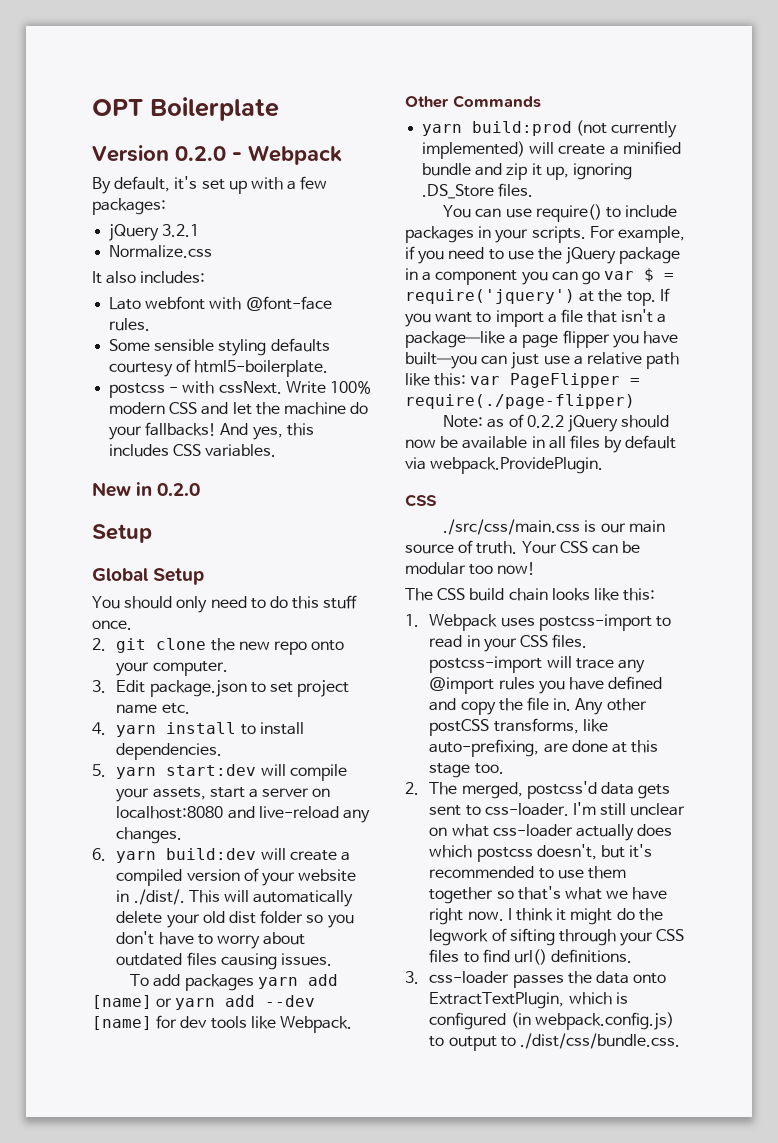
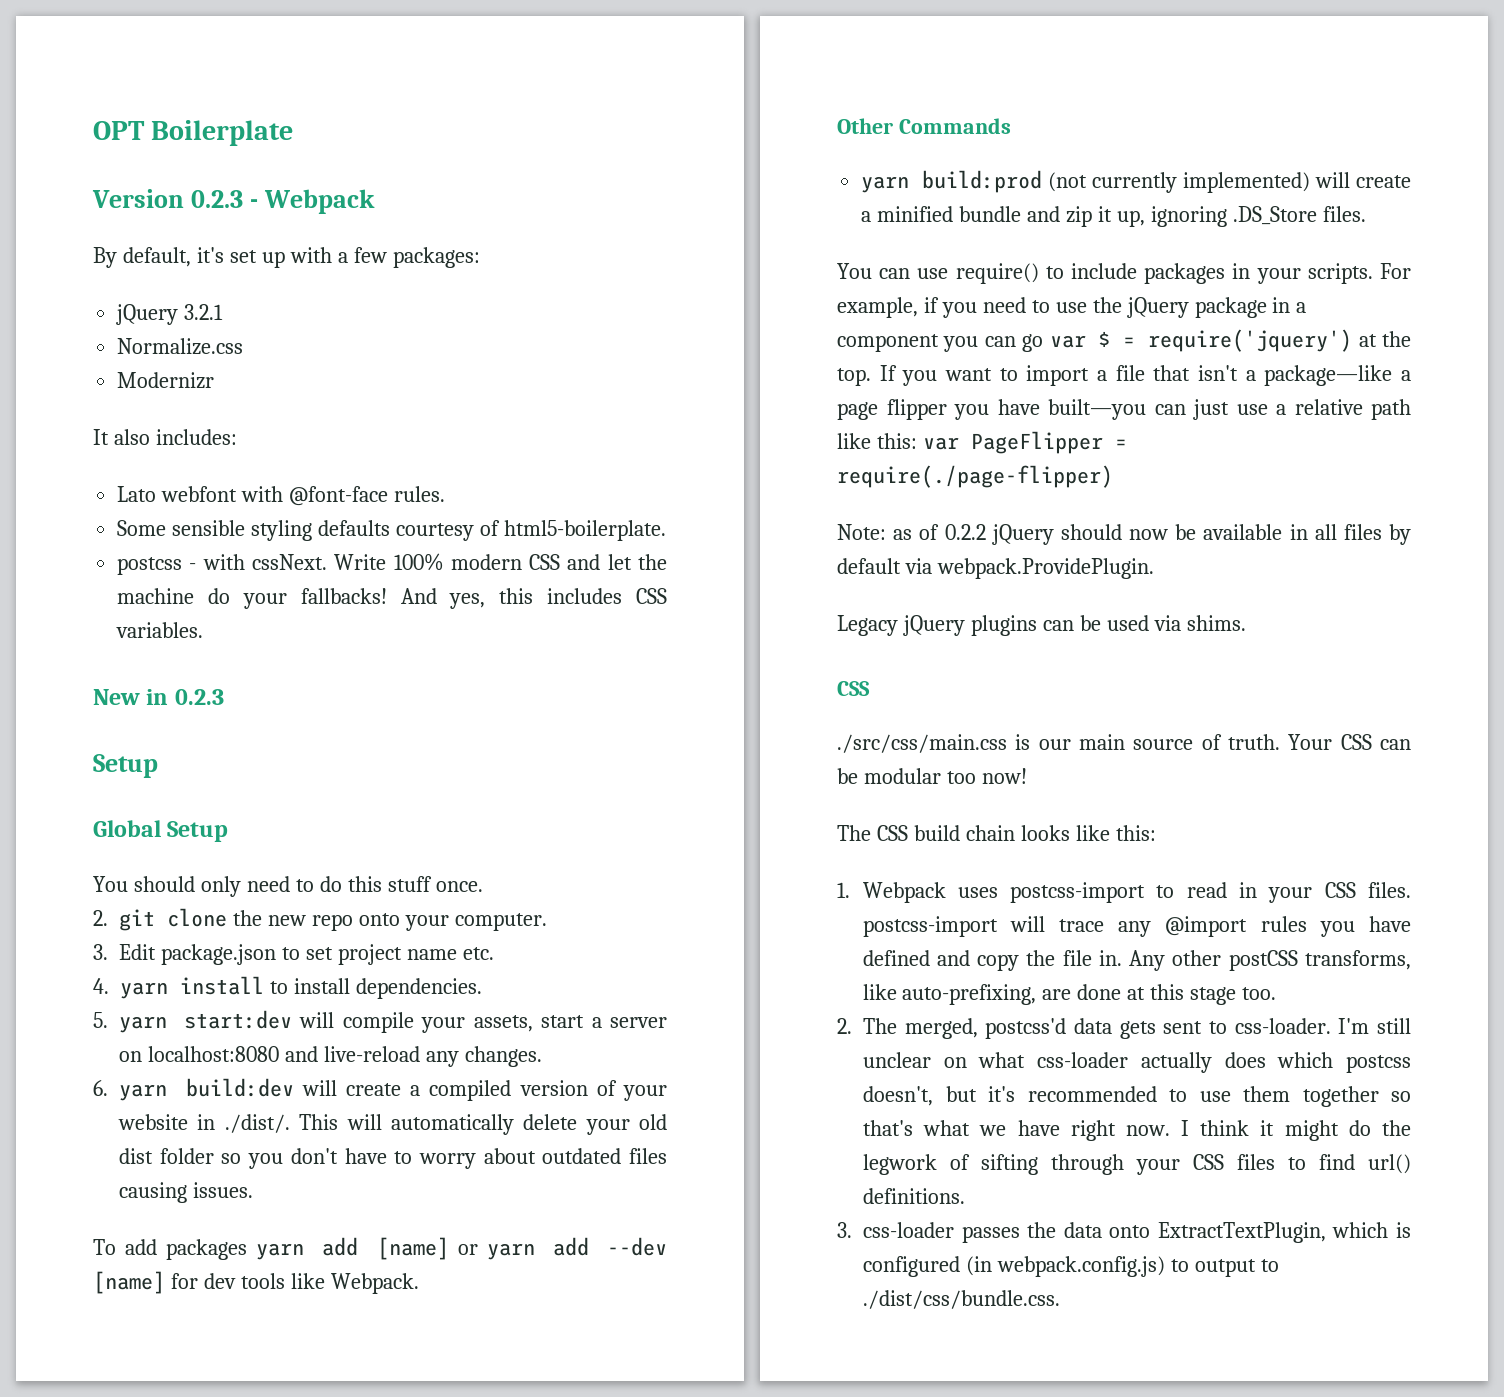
- Version 0.2.0 - Webpack
+ Version 0.2.3 - Webpack
+ Modernizr
- New in 0.2.0
+ New in 0.2.3
+ Legacy jQuery plugins can be used via shims.

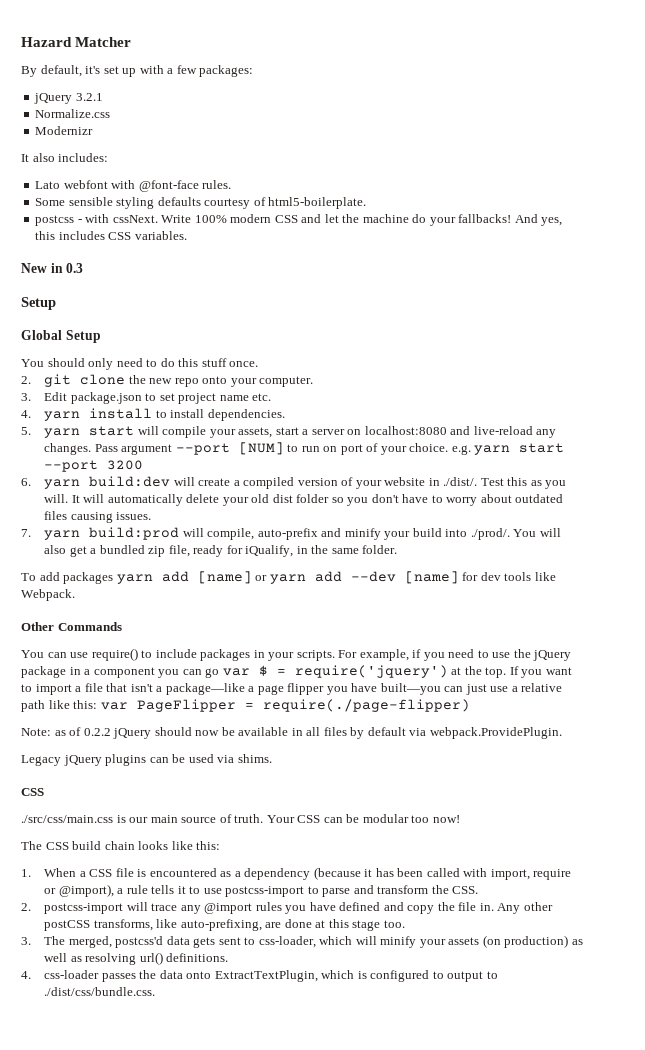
- OPT Boilerplate
- Version 0.2.3 - Webpack
+ Hazard Matcher
- New in 0.2.3
+ New in 0.3
- 5. yarn start:dev will compile your assets, start a server on localhost:8080 and live-reload any changes.
+ 5. yarn start will compile your assets, start a server on localhost:8080 and live-reload any changes. Pass argument --port [NUM] to run on port of your choice. e.g. yarn start --port 3200
- 6. yarn build:dev will create a compiled version of your website in ./dist/. This will automatically delete your old dist folder so you don't have to worry about outdated files causing issues.
+ 6. yarn build:dev will create a compiled version of your website in ./dist/. Test this as you will. It will automatically delete your old dist folder so you don't have to worry about outdated files causing issues.
+ 7. yarn build:prod will compile, auto-prefix and minify your build into ./prod/. You will also get a bundled zip file, ready for iQualify, in the same folder.
- yarn build:prod (not currently implemented) will create a minified bundle and zip it up, ignoring .DS_Store files.
- 1. Webpack uses postcss-import to read in your CSS files. postcss-import will trace any @import rules you have defined and copy the file in.
+ 1. When a CSS file is encountered as a dependency (because it has been called with import, require or @import), a rule tells it to use postcss-import to parse and transform the CSS.
+ 2. postcss-import will trace any @import rules you have defined and copy the file in.
- 2. The merged, postcss'd data gets sent to css-loader. I'm still unclear on what css-loader actually does which postcss doesn't, but it's recommended to use them together so that's what we have right now. I think it might do the legwork of sifting through your CSS files to find url() definitions.
+ 3. The merged, postcss'd data gets sent to css-loader, which will minify your assets (on production) as well as resolving url() definitions.
- 3. css-loader passes the data onto ExtractTextPlugin, which is configured (in webpack.config.js) to output to ./dist/css/bundle.css.
+ 4. css-loader passes the data onto ExtractTextPlugin, which is configured to output to ./dist/css/bundle.css.

